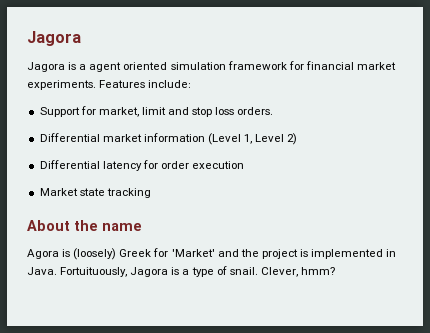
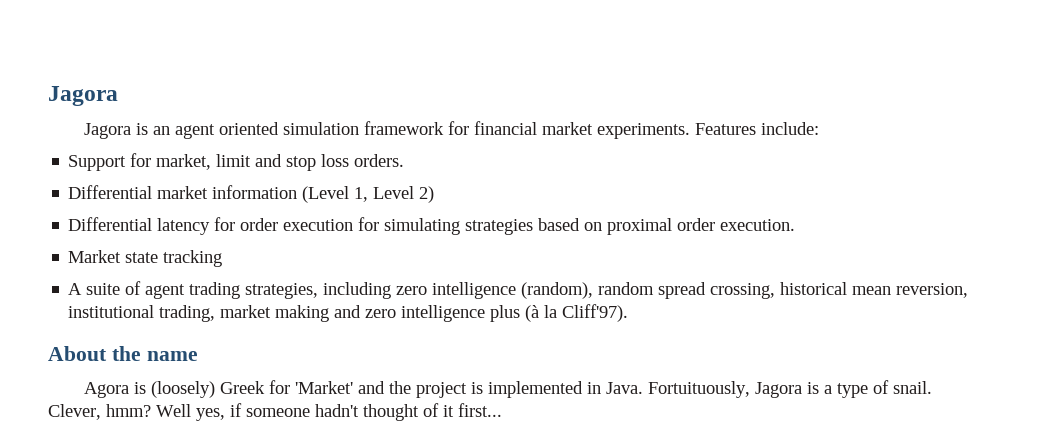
- Jagora is a agent oriented simulation framework for financial market experiments.
+ Jagora is an agent oriented simulation framework for financial market experiments.
- Differential latency for order execution
+ Differential latency for order execution for simulating strategies based on proximal order execution.
  Market state tracking
+ A suite of agent trading strategies, including zero intelligence (random), random spread crossing, historical mean reversion, institutional trading, market making and zero intelligence plus (à la Cliff'97).
+ Well yes, if someone hadn't thought of it first...

